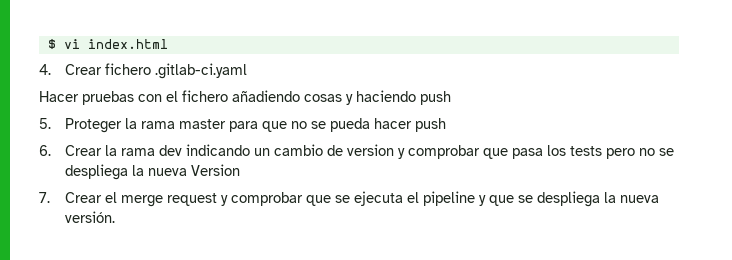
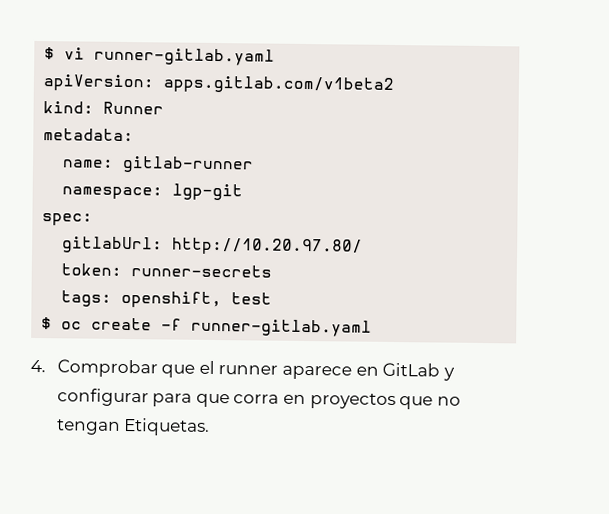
- $ vi index.html
- 4. Crear fichero .gitlab-ci.yaml
- Hacer pruebas con el fichero añadiendo cosas y haciendo push
- 5. Proteger la rama master para que no se pueda hacer push
- 6. Crear la rama dev indicando un cambio de version y comprobar que pasa los tests pero no se despliega la nueva Version
- 7. Crear el merge request y comprobar que se ejecuta el pipeline y que se despliega la nueva versión.
+ $ vi runner-gitlab.yaml
+ apiVersion: apps.gitlab.com/v1beta2
+ kind: Runner
+ metadata:
+ name: gitlab-runner
+ namespace: lgp-git
+ spec:
+ gitlabUrl: http://10.20.97.80/
+ token: runner-secrets
+ tags: openshift, test
+ $ oc create -f runner-gitlab.yaml
+ 4. Comprobar que el runner aparece en GitLab y configurar para que corra en proyectos que no tengan Etiquetas.

